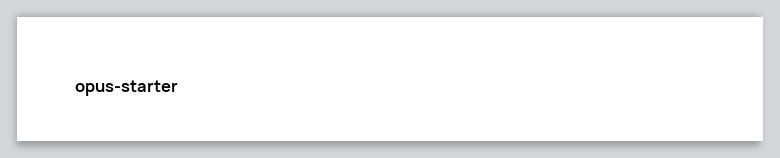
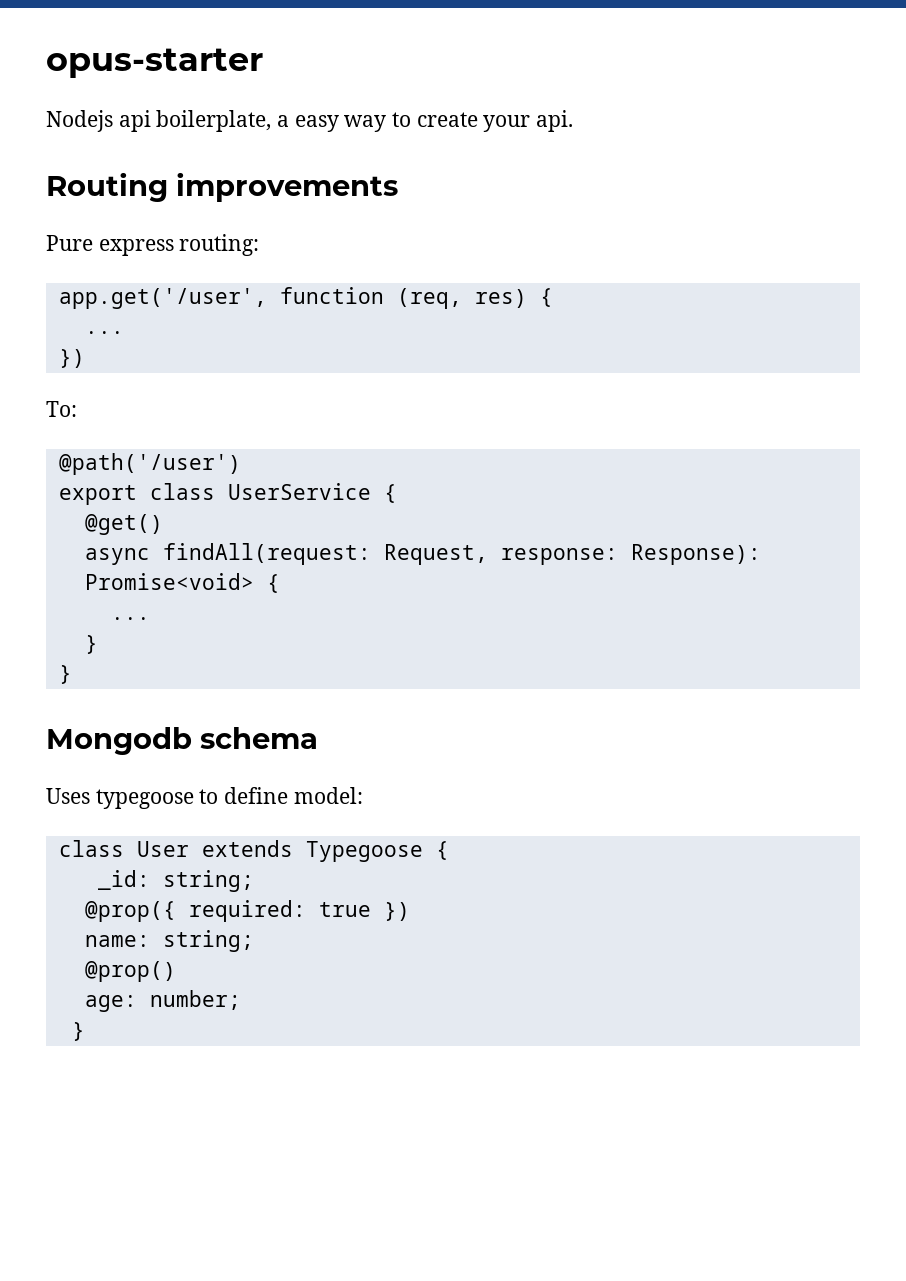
+ Nodejs api boilerplate, a easy way to create your api.
+ Routing improvements
+ Pure express routing:
+ app.get('/user', function (req, res) {
+ ...
+ })
+ To:
+ @path('/user')
+ export class UserService {
+ @get()
+ async findAll(request: Request, response: Response): Promise<void> {
+ ...
+ }
+ }
+ Mongodb schema
+ Uses typegoose to define model:
+ class User extends Typegoose {
+ _id: string;
+ @prop({ required: true })
+ name: string;
+ @prop()
+ age: number;
+ }

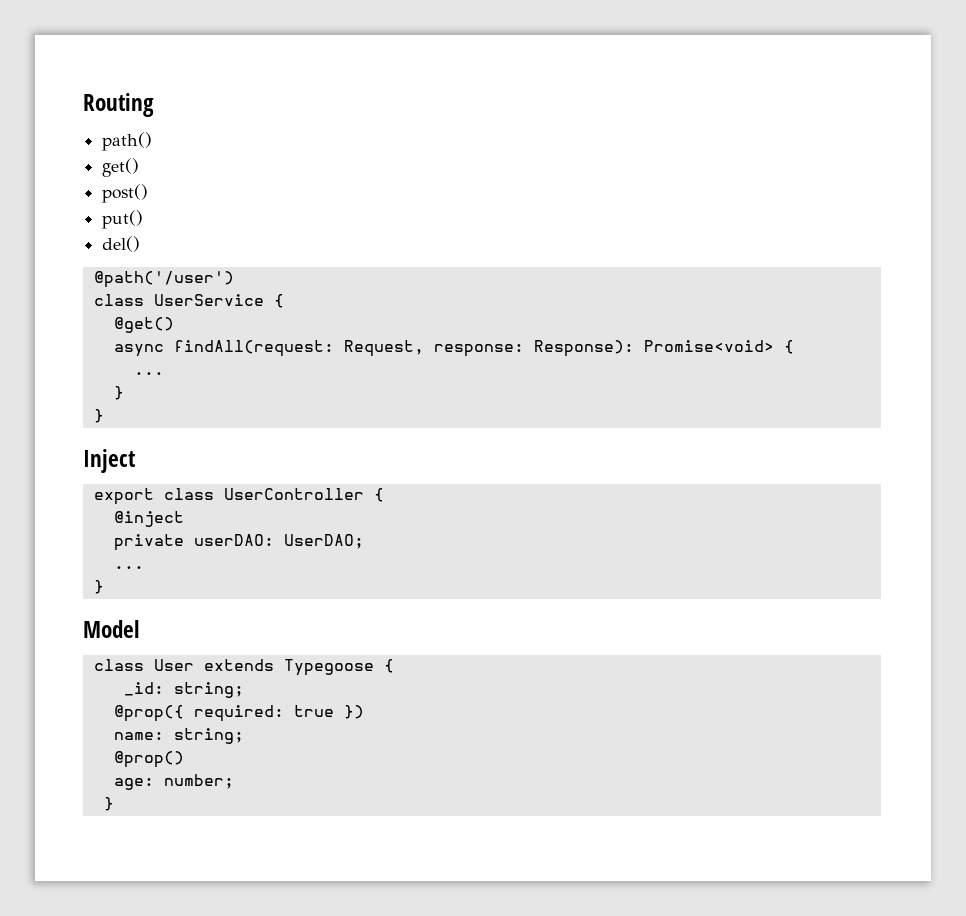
- opus-starter
- Nodejs api boilerplate, a easy way to create your api.
- Routing improvements
- Pure express routing:
- app.get('/user', function (req, res) {
- ...
- })
- To:
+ Routing
+ path()
+ get()
+ post()
+ put()
+ del()
- export class UserService {
+ class UserService {
- Mongodb schema
- Uses typegoose to define model:
+ Inject
+ export class UserController {
+ @inject
+ private userDAO: UserDAO;
+ ...
+ }
+ Model

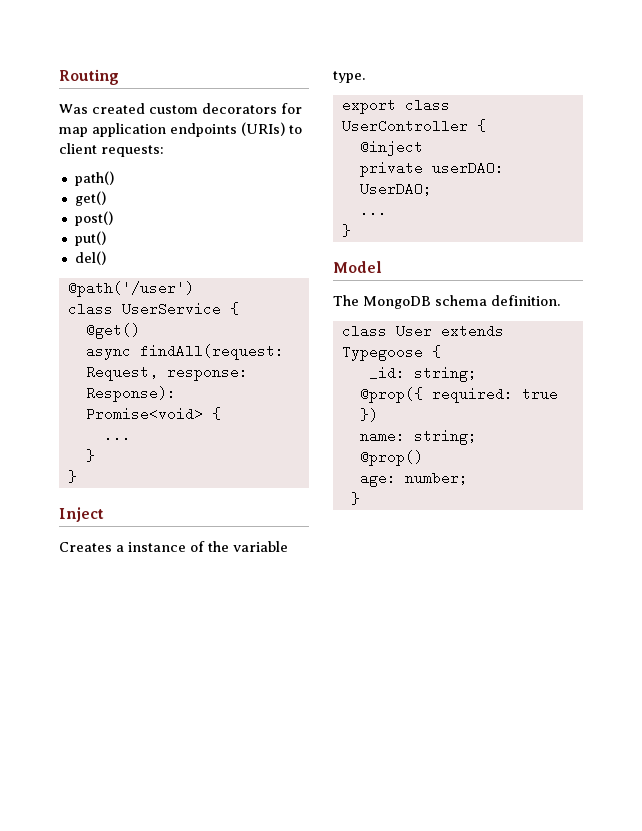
+ Was created custom decorators for map application endpoints (URIs) to client requests:
+ Creates a instance of the variable type.
+ The MongoDB schema definition.

